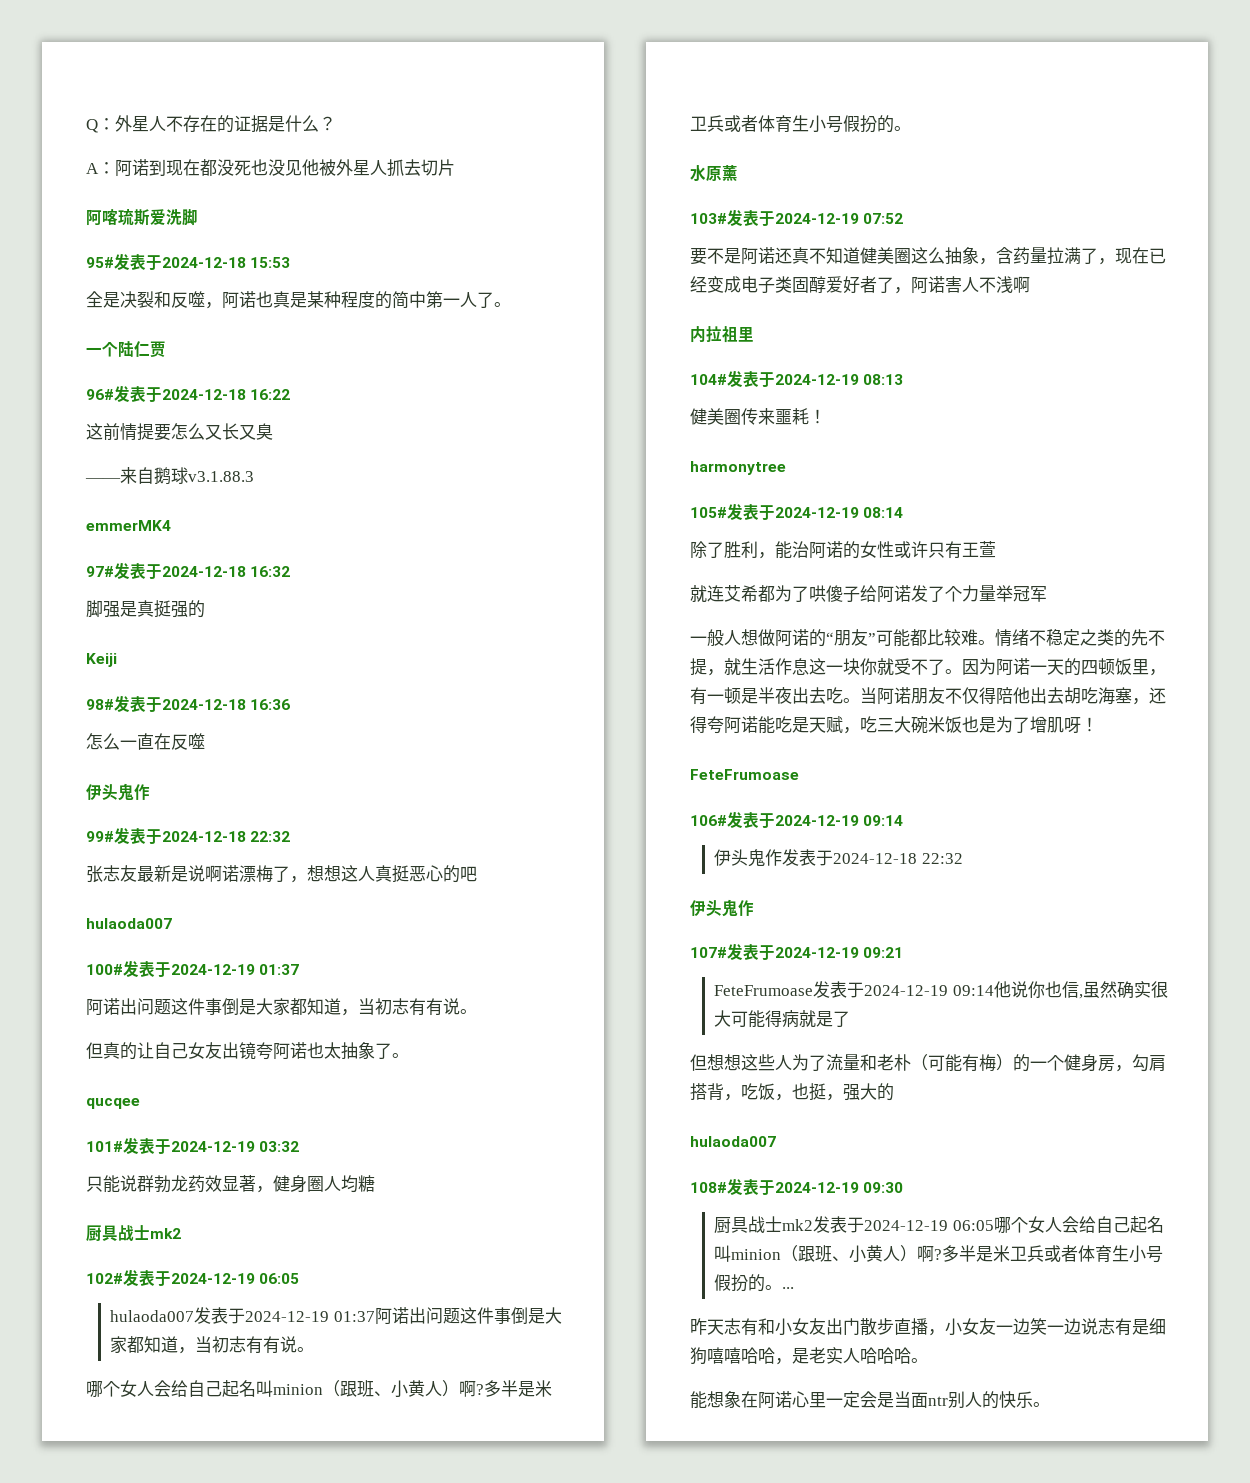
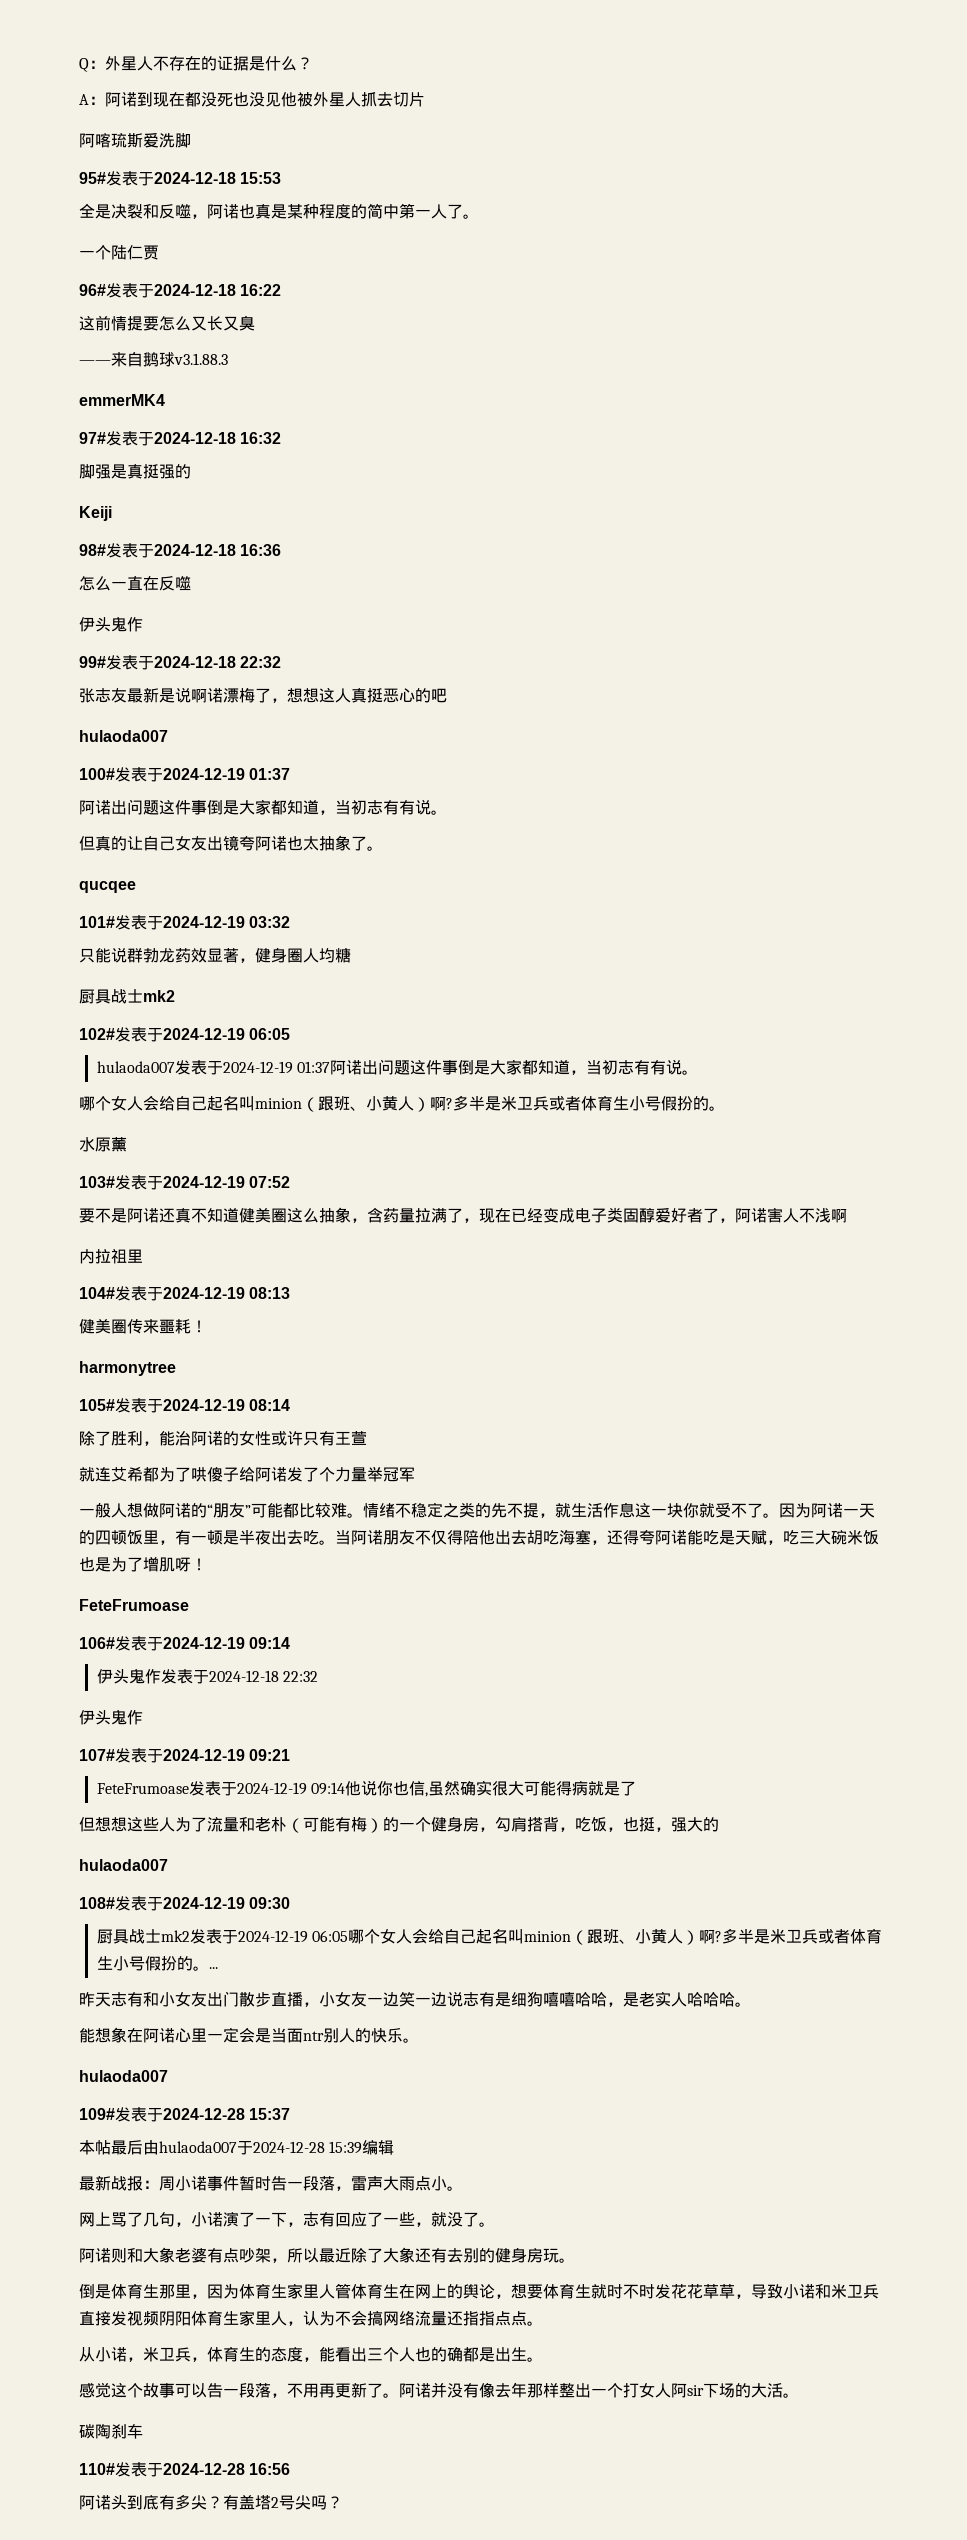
  能想象在阿诺心里一定会是当面ntr别人的快乐。
+ hulaoda007
+ 109#发表于2024-12-28 15:37
+ 本帖最后由hulaoda007于2024-12-28 15:39编辑
+ 最新战报：周小诺事件暂时告一段落，雷声大雨点小。
+ 网上骂了几句，小诺演了一下，志有回应了一些，就没了。
+ 阿诺则和大象老婆有点吵架，所以最近除了大象还有去别的健身房玩。
+ 倒是体育生那里，因为体育生家里人管体育生在网上的舆论，想要体育生就时不时发花花草草，导致小诺和米卫兵直接发视频阴阳体育生家里人，认为不会搞网络流量还指指点点。
+ 从小诺，米卫兵，体育生的态度，能看出三个人也的确都是出生。
+ 感觉这个故事可以告一段落，不用再更新了。阿诺并没有像去年那样整出一个打女人阿sir下场的大活。
+ 碳陶刹车
+ 110#发表于2024-12-28 16:56
+ 阿诺头到底有多尖？有盖塔2号尖吗？

